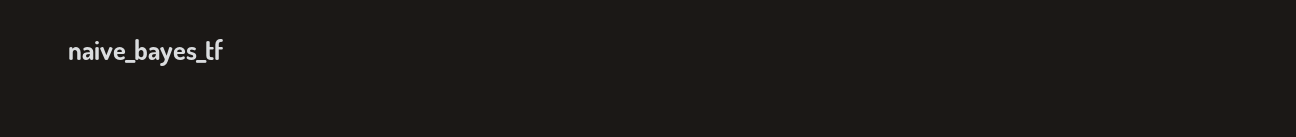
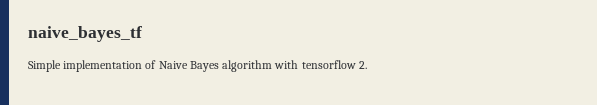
+ Simple implementation of Naive Bayes algorithm with tensorflow 2.

